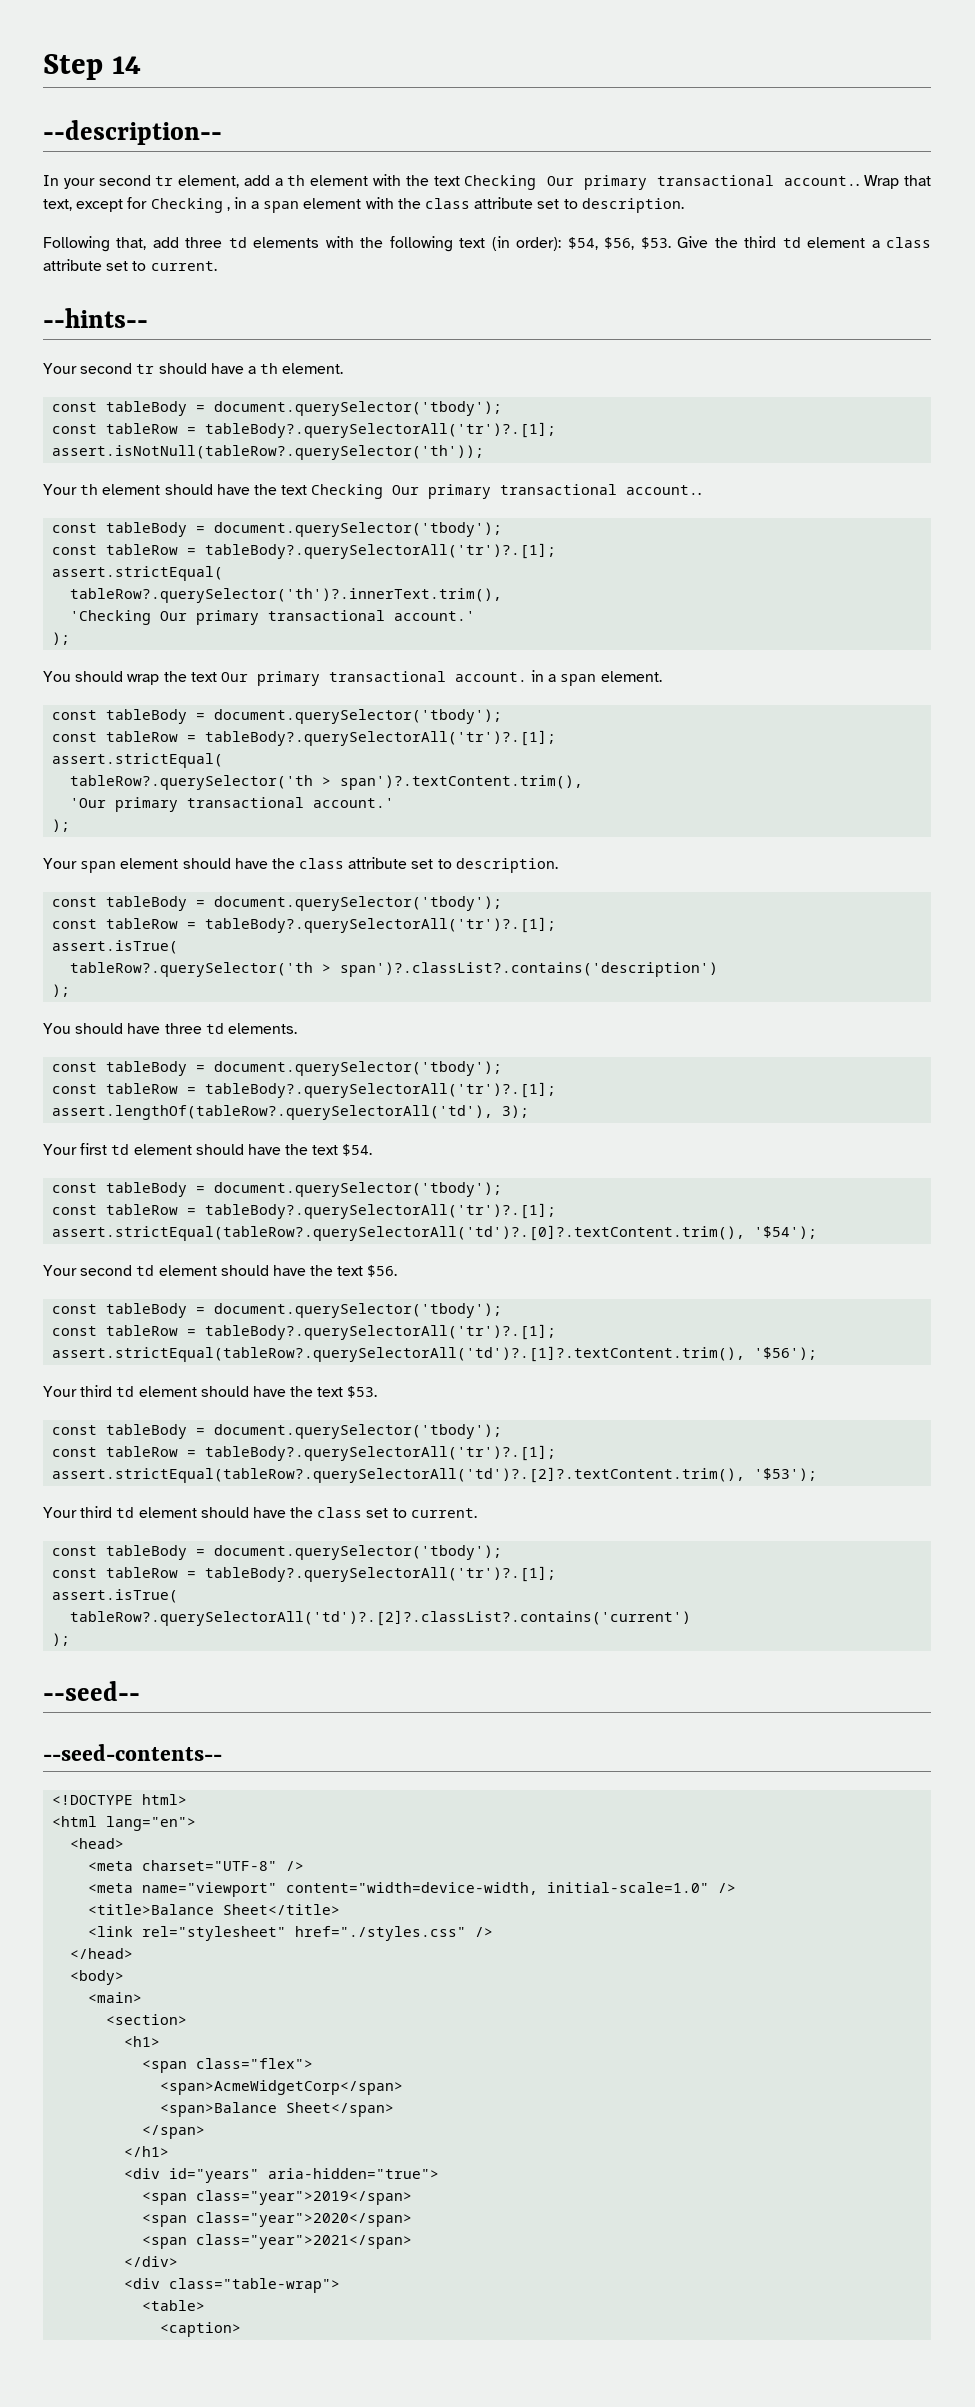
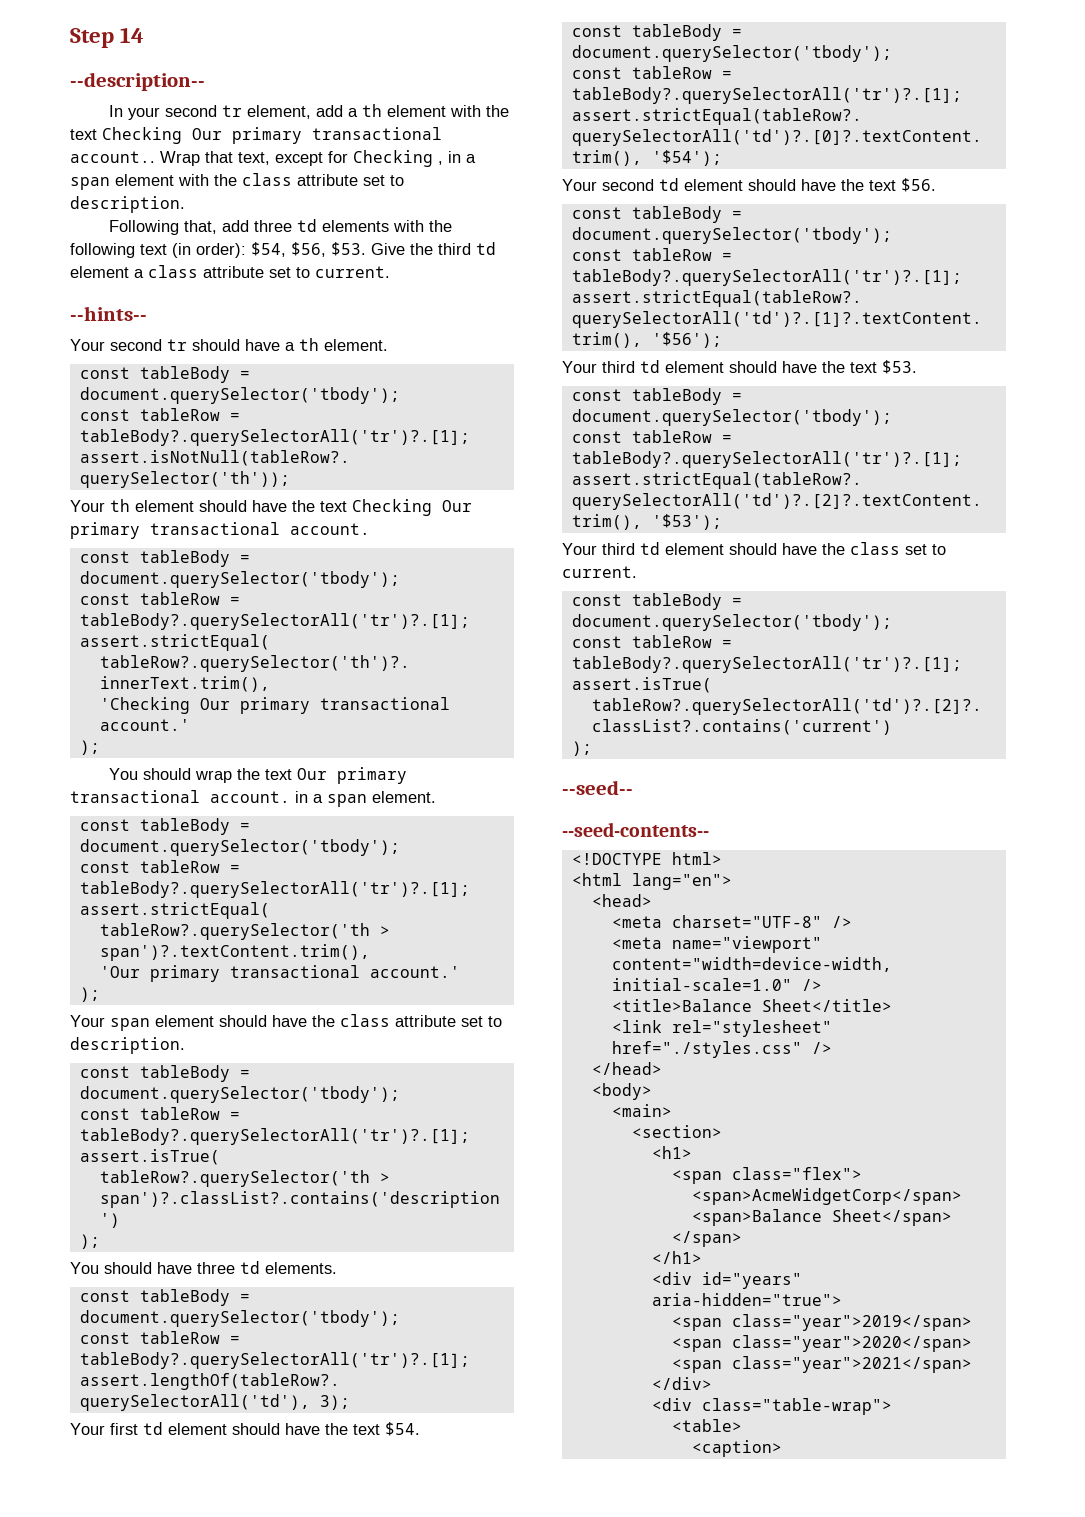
- Your th element should have the text Checking Our primary transactional account..
+ Your th element should have the text Checking Our primary transactional account.

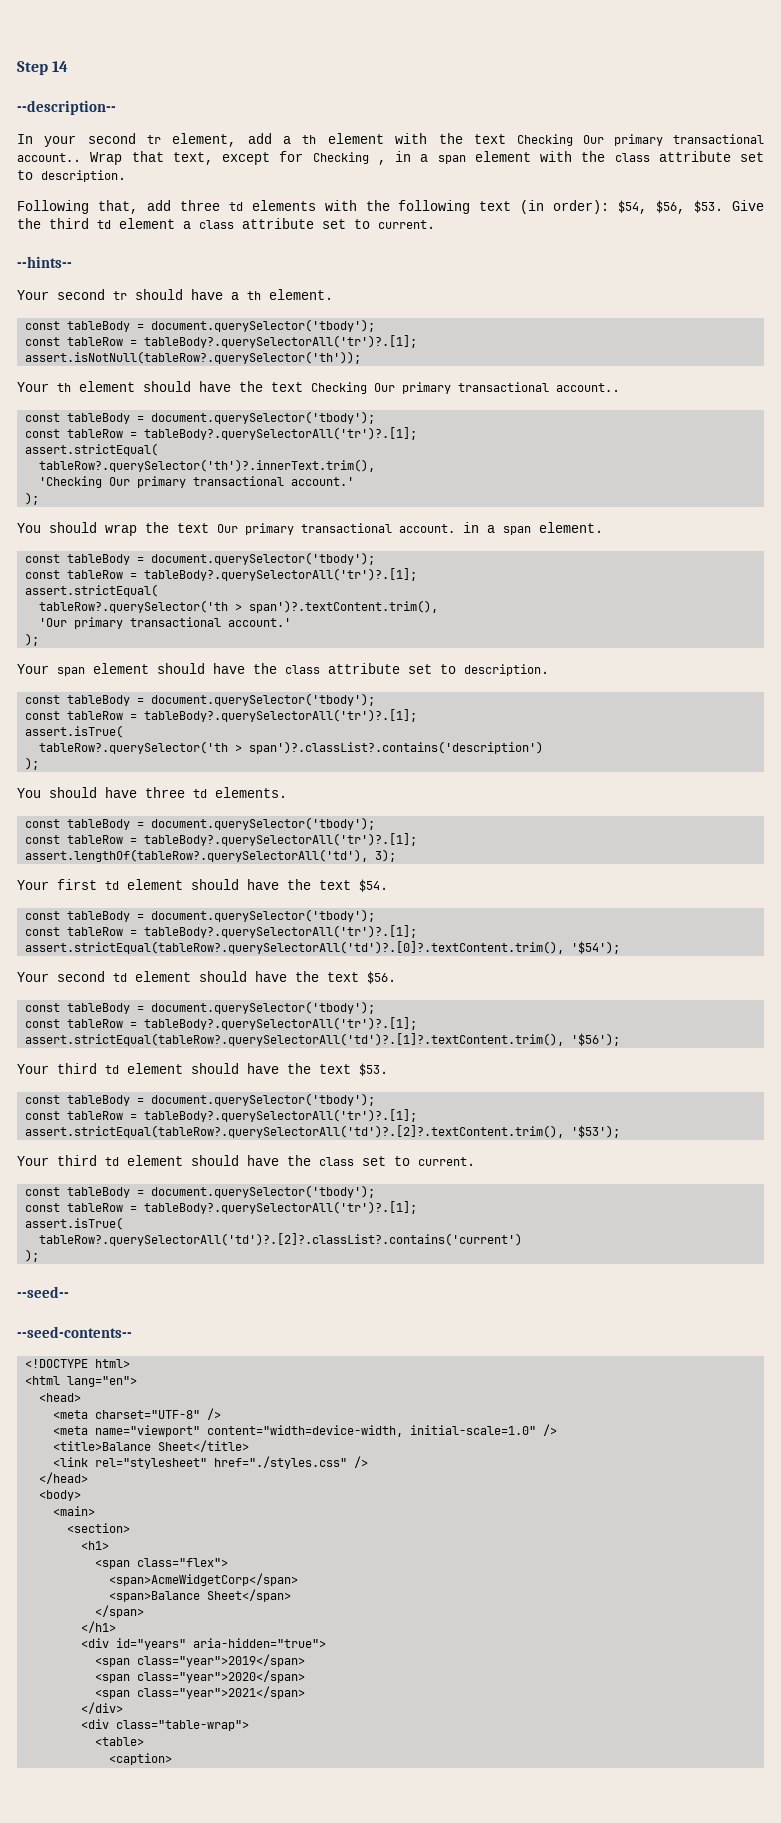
- Your th element should have the text Checking Our primary transactional account.
+ Your th element should have the text Checking Our primary transactional account..

